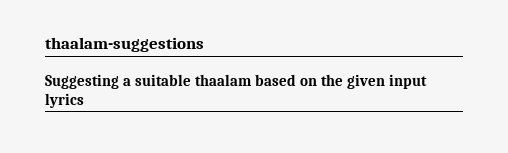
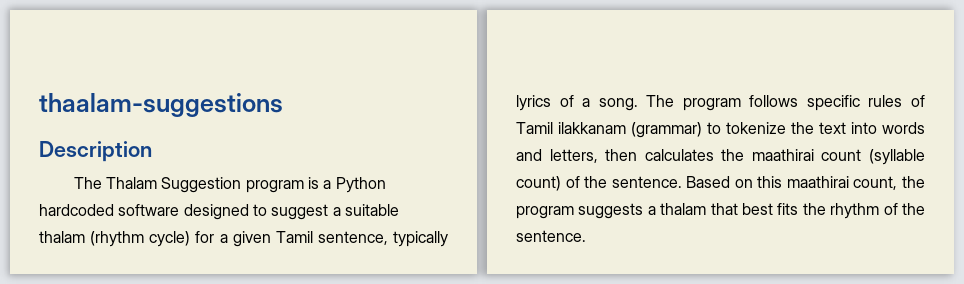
- Suggesting a suitable thaalam based on the given input lyrics
+ Description
+ The Thalam Suggestion program is a Python hardcoded software designed to suggest a suitable thalam (rhythm cycle) for a given Tamil sentence, typically lyrics of a song. The program follows specific rules of Tamil ilakkanam (grammar) to tokenize the text into words and letters, then calculates the maathirai count (syllable count) of the sentence. Based on this maathirai count, the program suggests a thalam that best fits the rhythm of the sentence.

